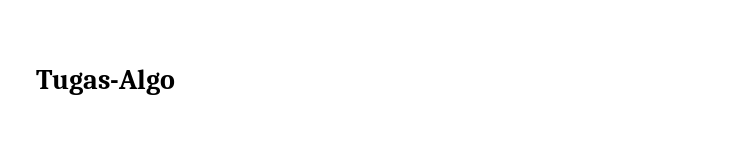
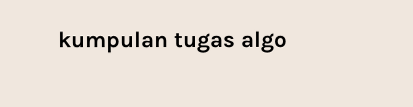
- Tugas-Algo
+ kumpulan tugas algo

